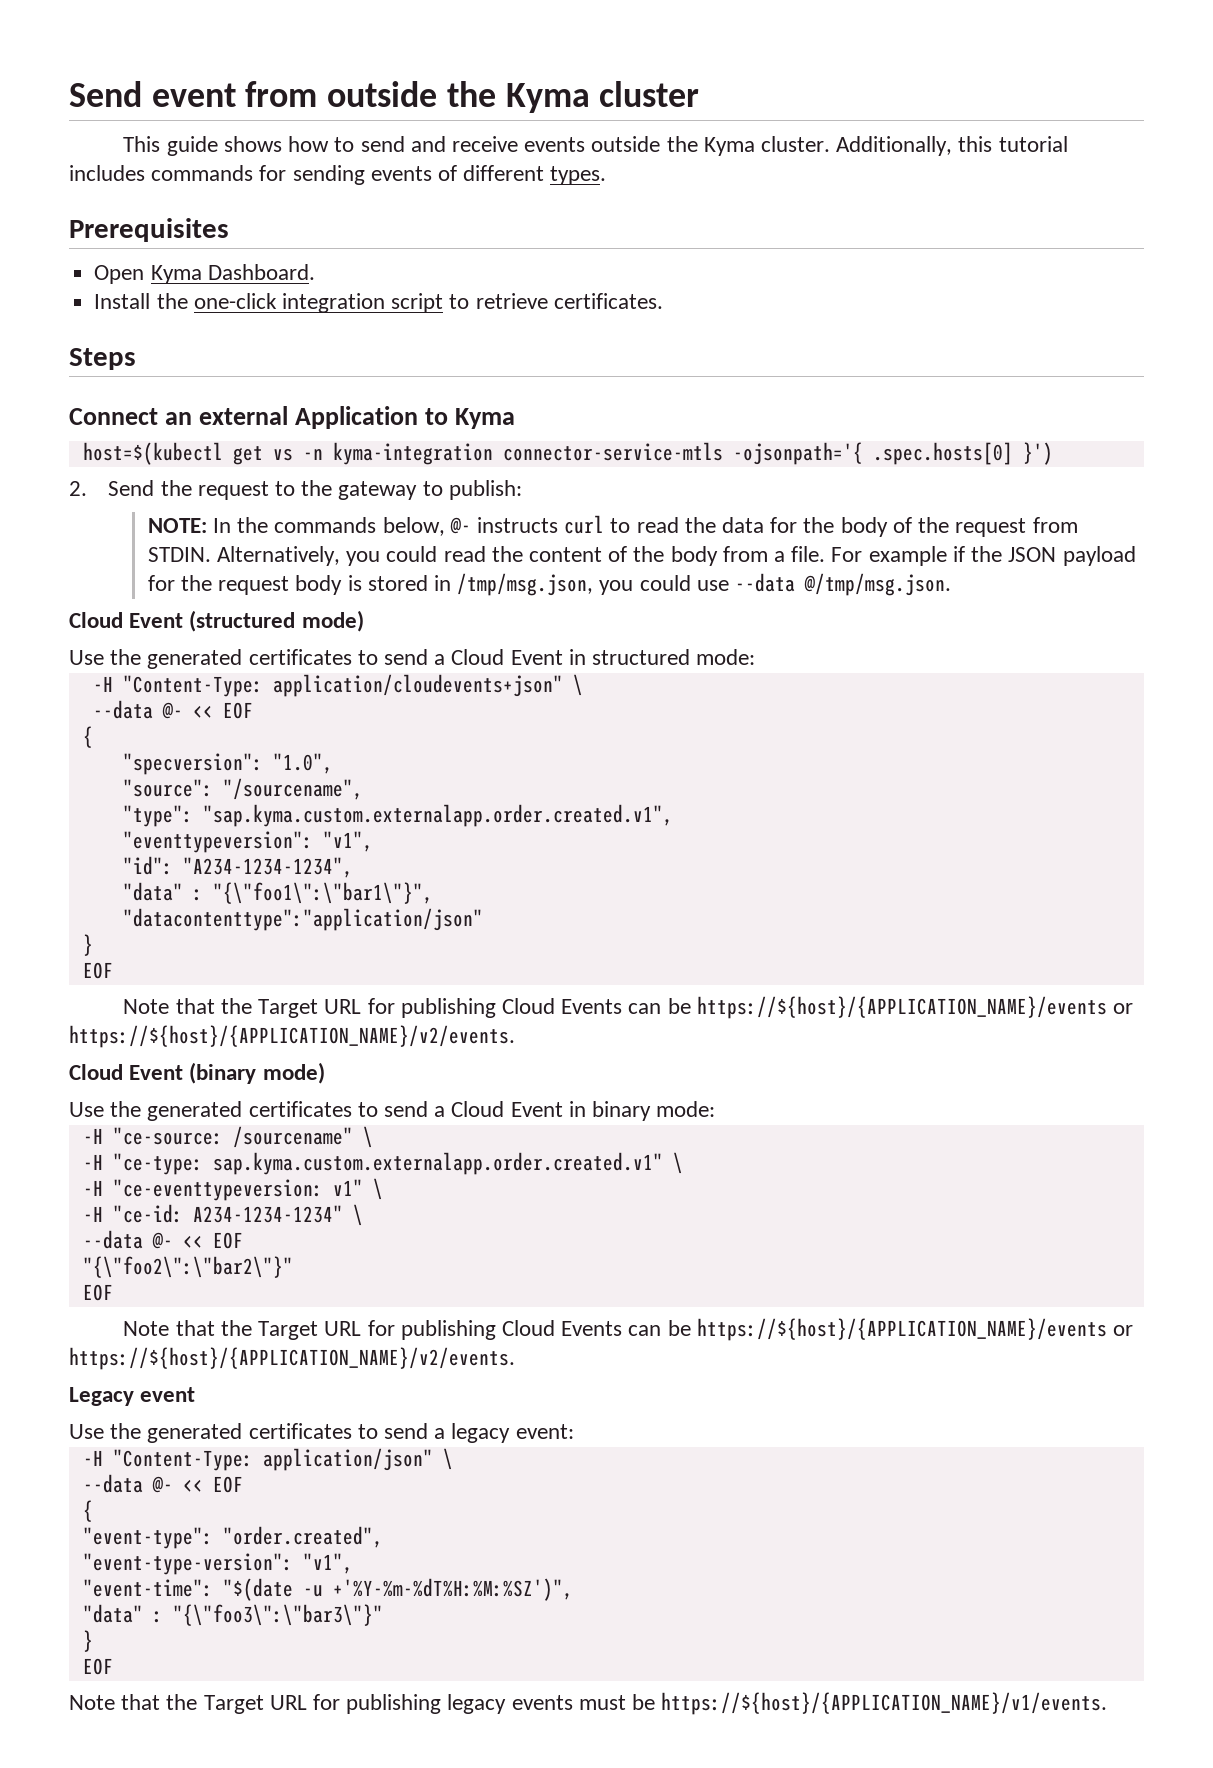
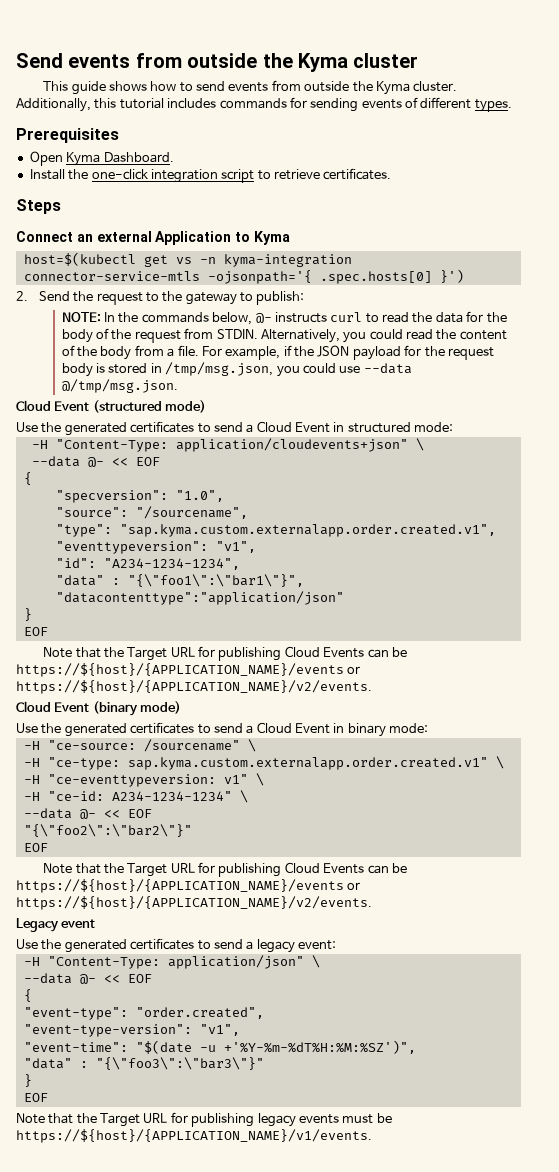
- Send event from outside the Kyma cluster
+ Send events from outside the Kyma cluster
- This guide shows how to send and receive events outside the Kyma cluster.
+ This guide shows how to send events from outside the Kyma cluster.
- For example if the JSON payload for the request body is stored in /tmp/msg.json, you could use --data @/tmp/msg.json.
+ For example, if the JSON payload for the request body is stored in /tmp/msg.json, you could use --data @/tmp/msg.json.

